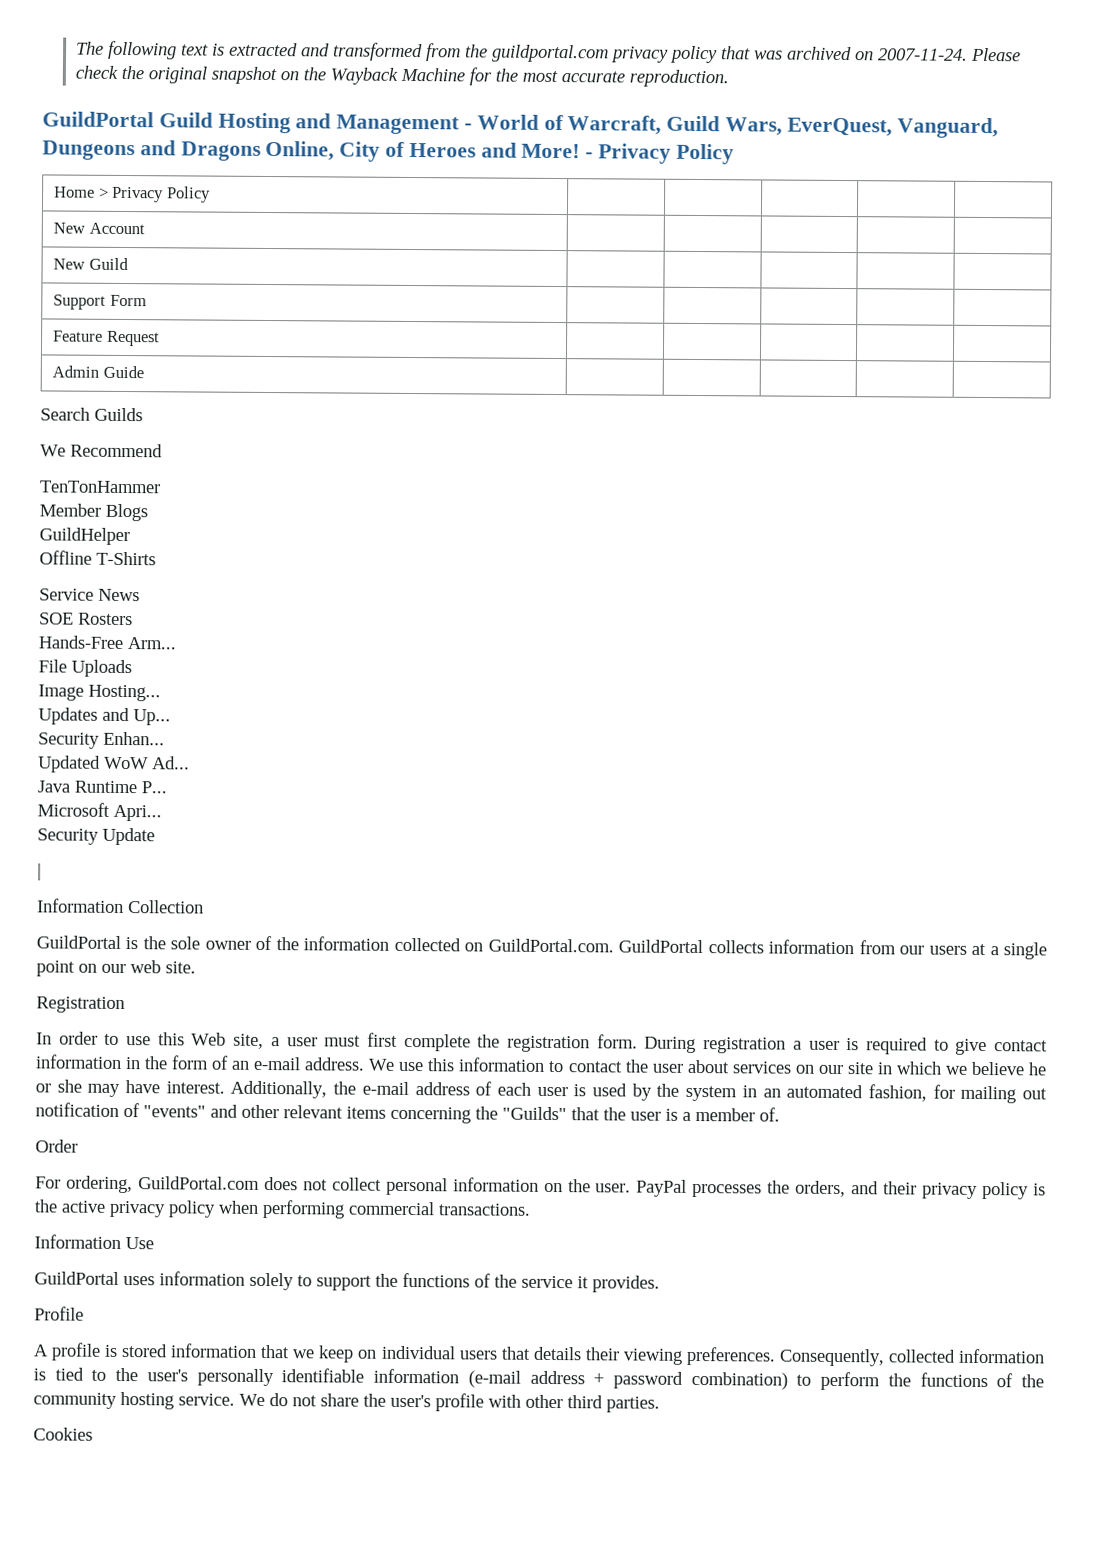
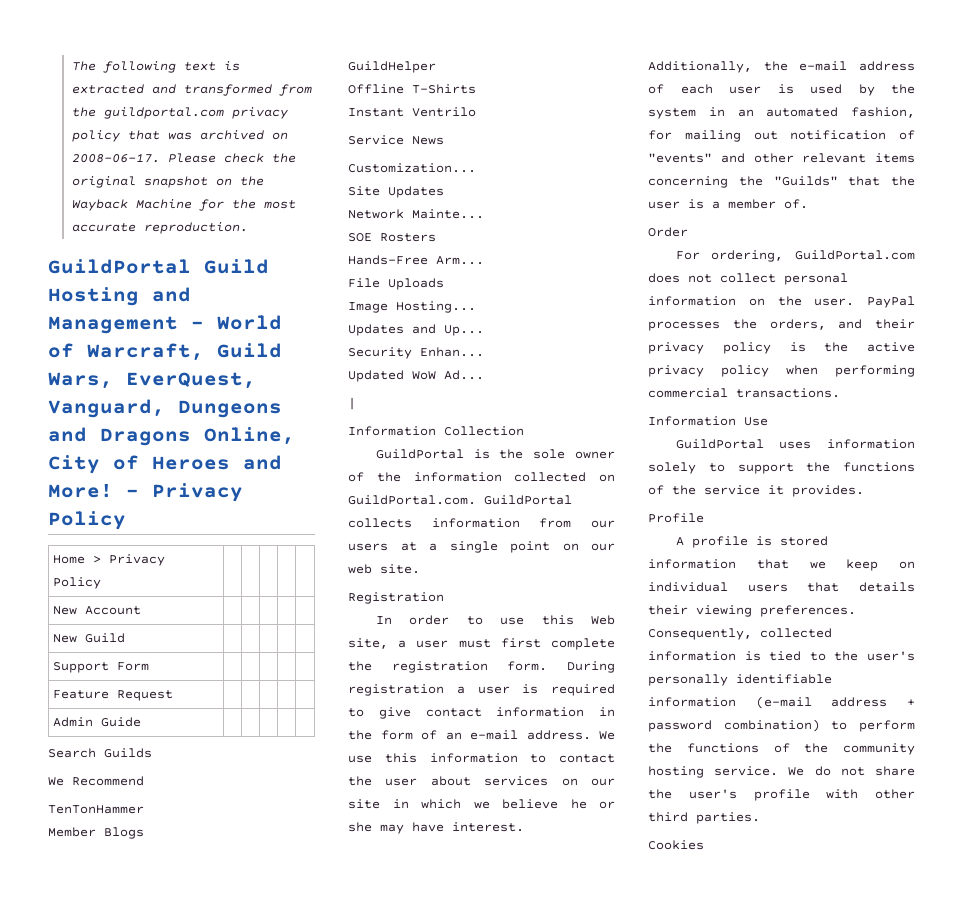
- The following text is extracted and transformed from the guildportal.com privacy policy that was archived on 2007-11-24.
+ The following text is extracted and transformed from the guildportal.com privacy policy that was archived on 2008-06-17.
+ Instant Ventrilo
+ Customization...
+ Site Updates
+ Network Mainte...
- Java Runtime P...
- Microsoft Apri...
- Security Update

